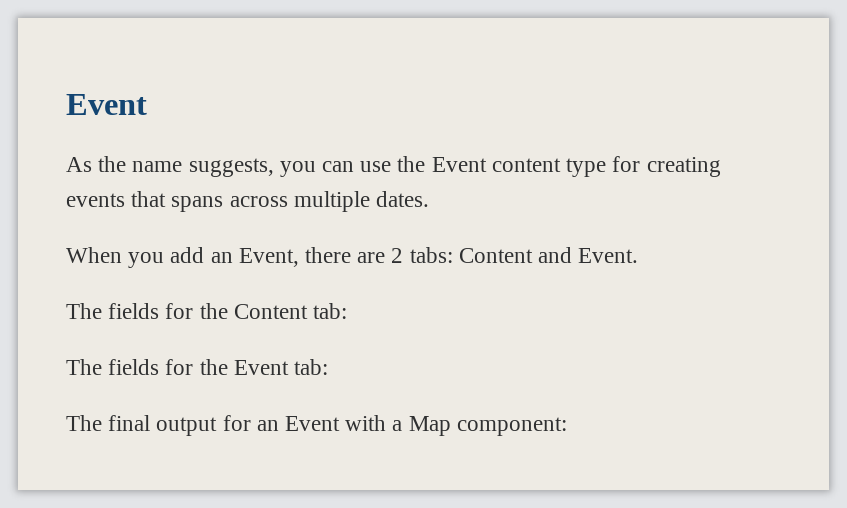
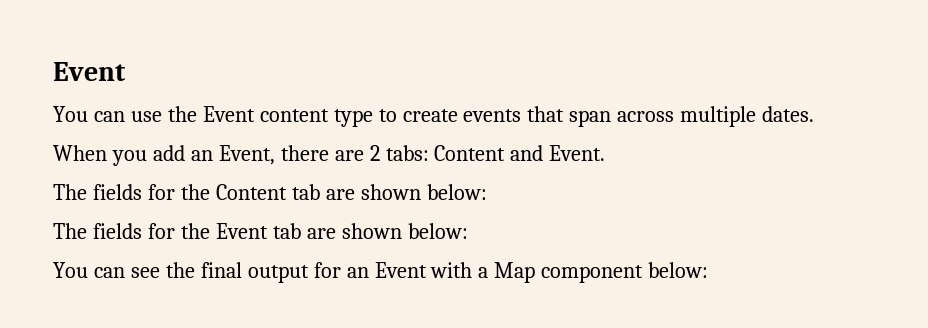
- As the name suggests, you can use the Event content type for creating events that spans across multiple dates.
+ You can use the Event content type to create events that span across multiple dates.
- The fields for the Content tab:
+ The fields for the Content tab are shown below:
- The fields for the Event tab:
- The final output for an Event with a Map component:
+ The fields for the Event tab are shown below:
+ You can see the final output for an Event with a Map component below:

